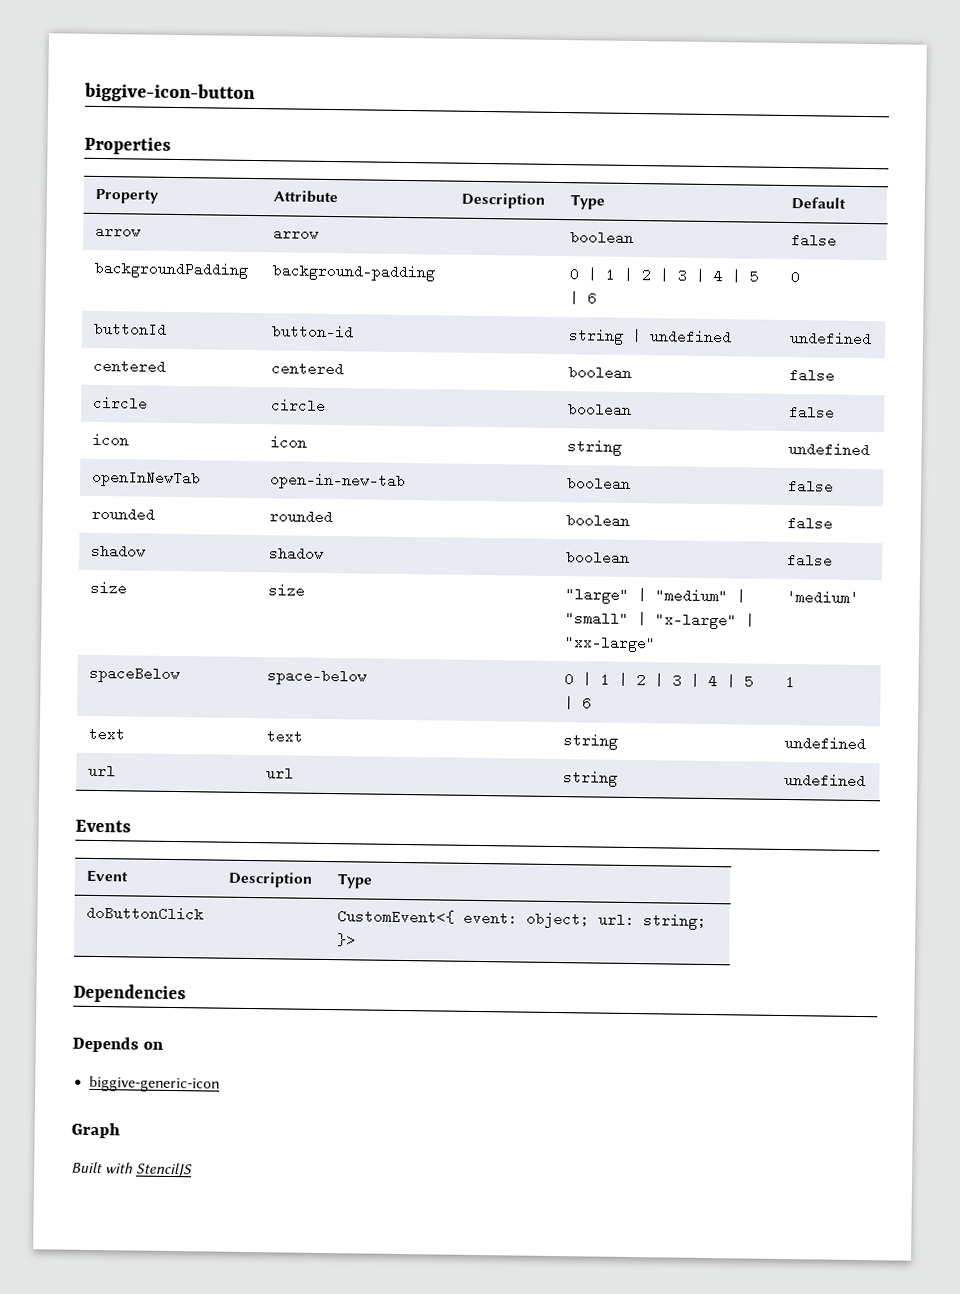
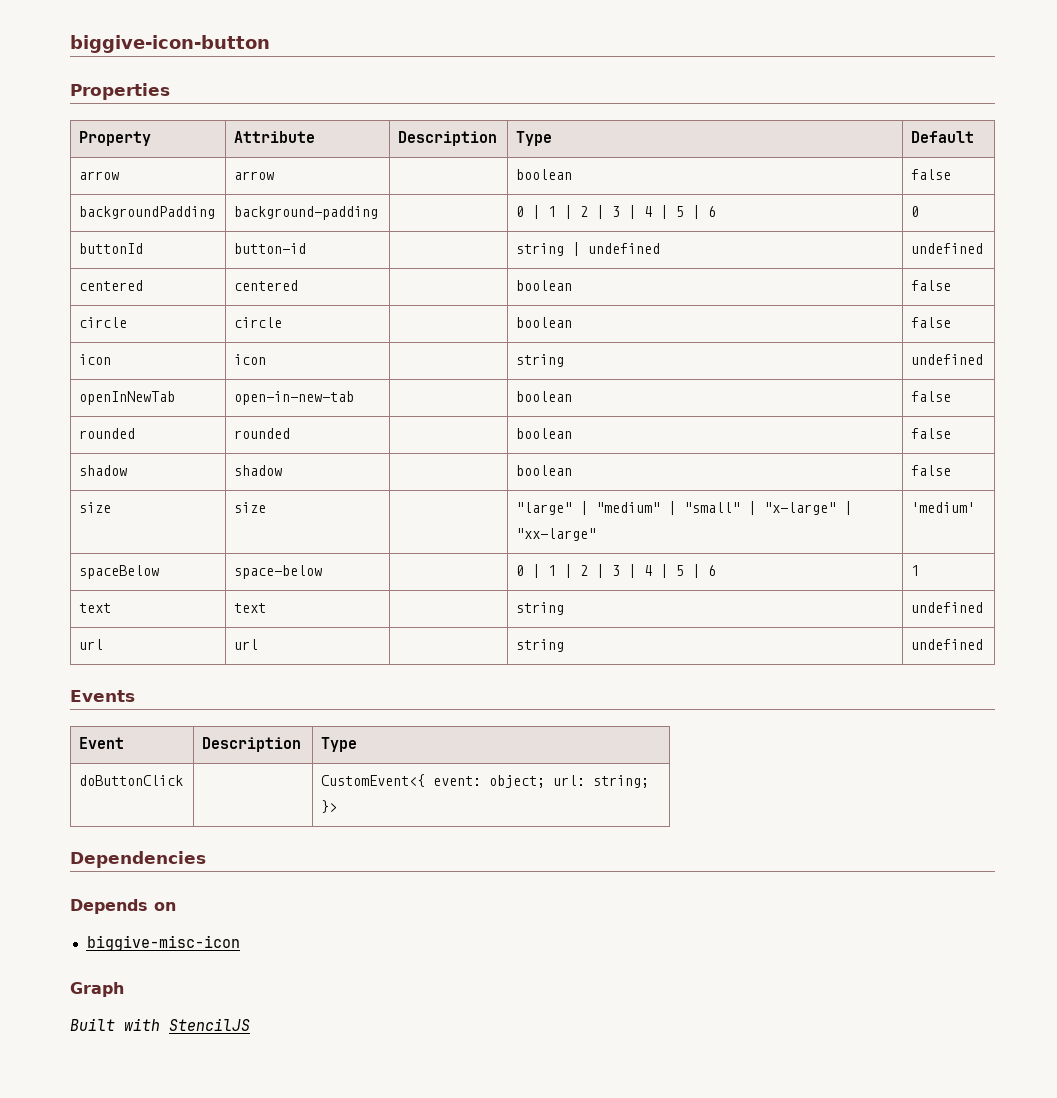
- biggive-generic-icon
+ biggive-misc-icon

